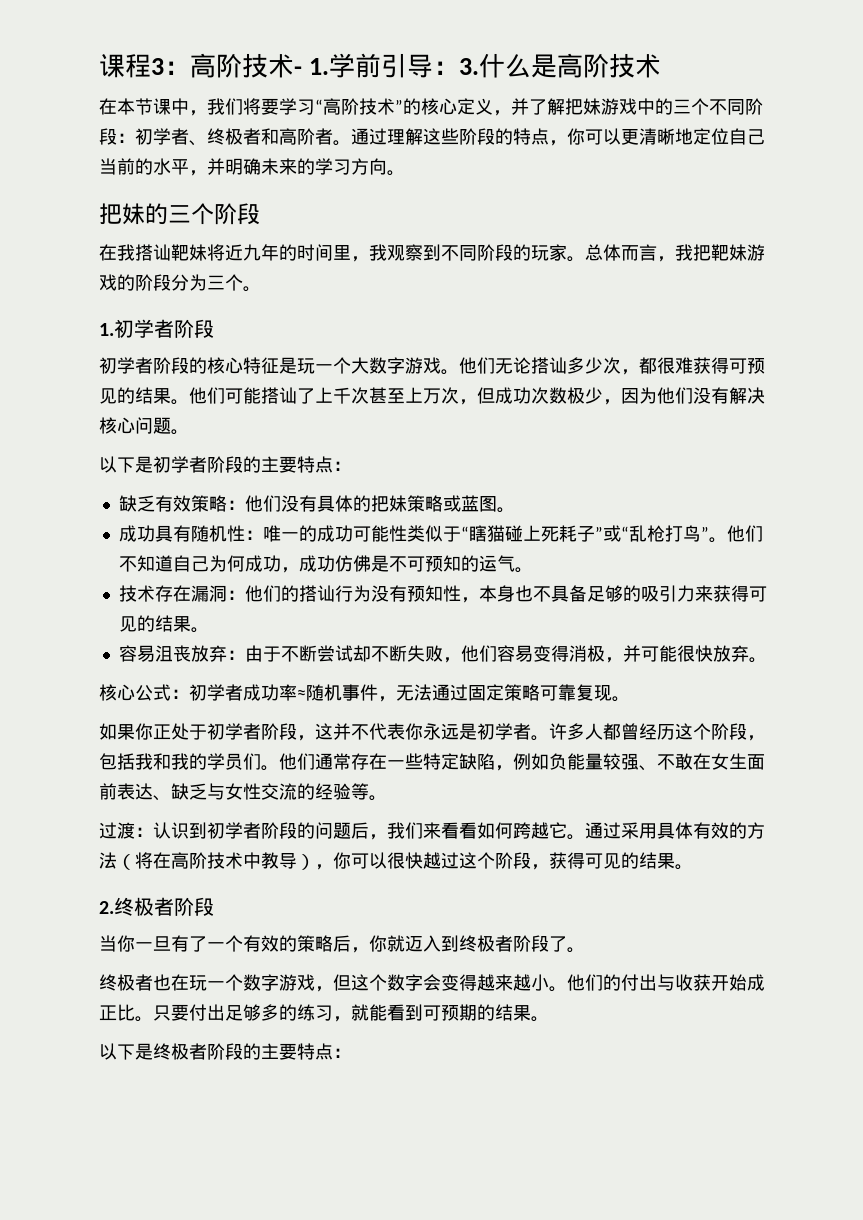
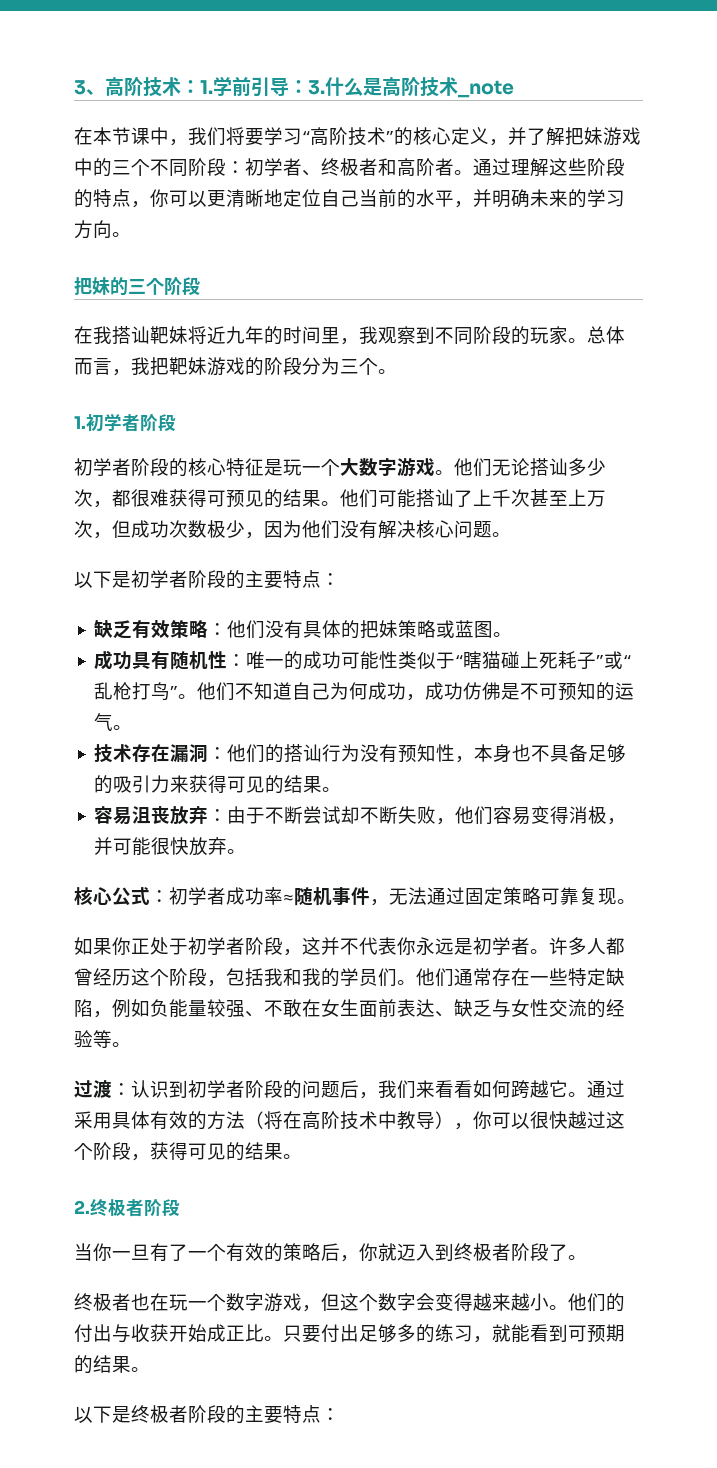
- 课程3：高阶技术- 1.学前引导：3.什么是高阶技术
+ 3、高阶技术：1.学前引导：3.什么是高阶技术_note

